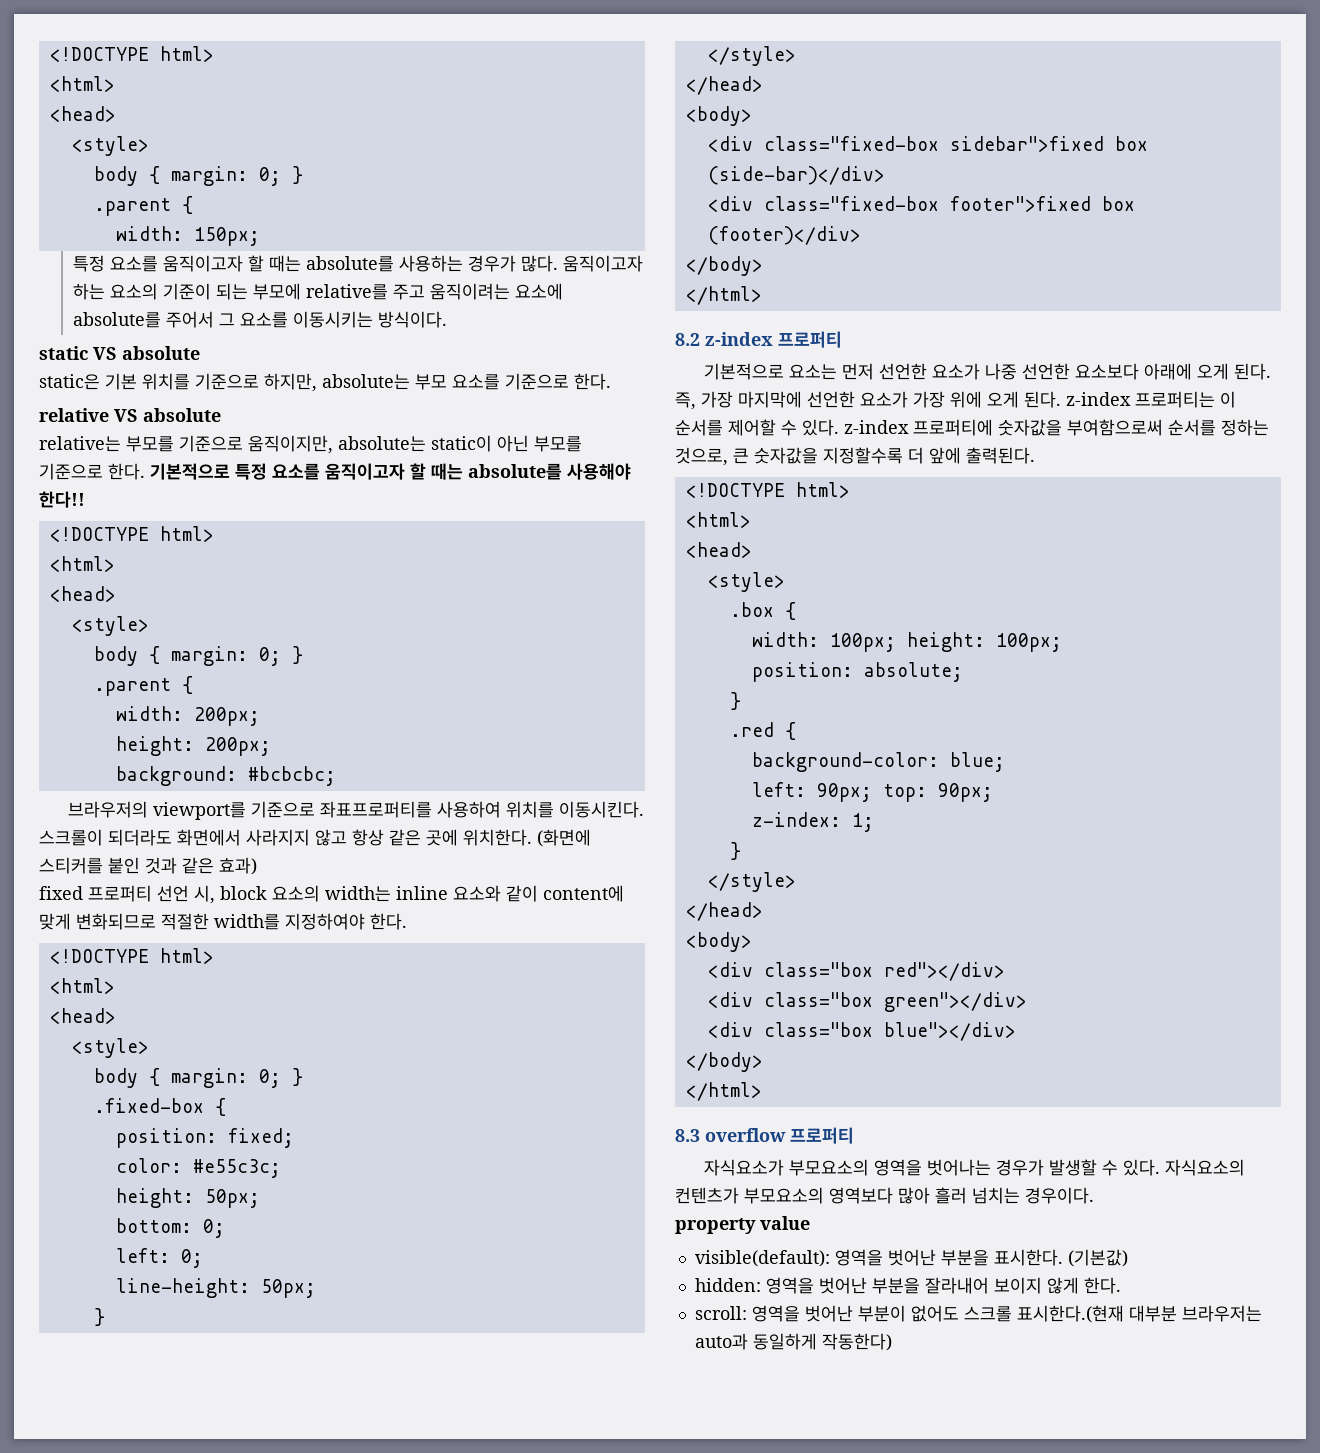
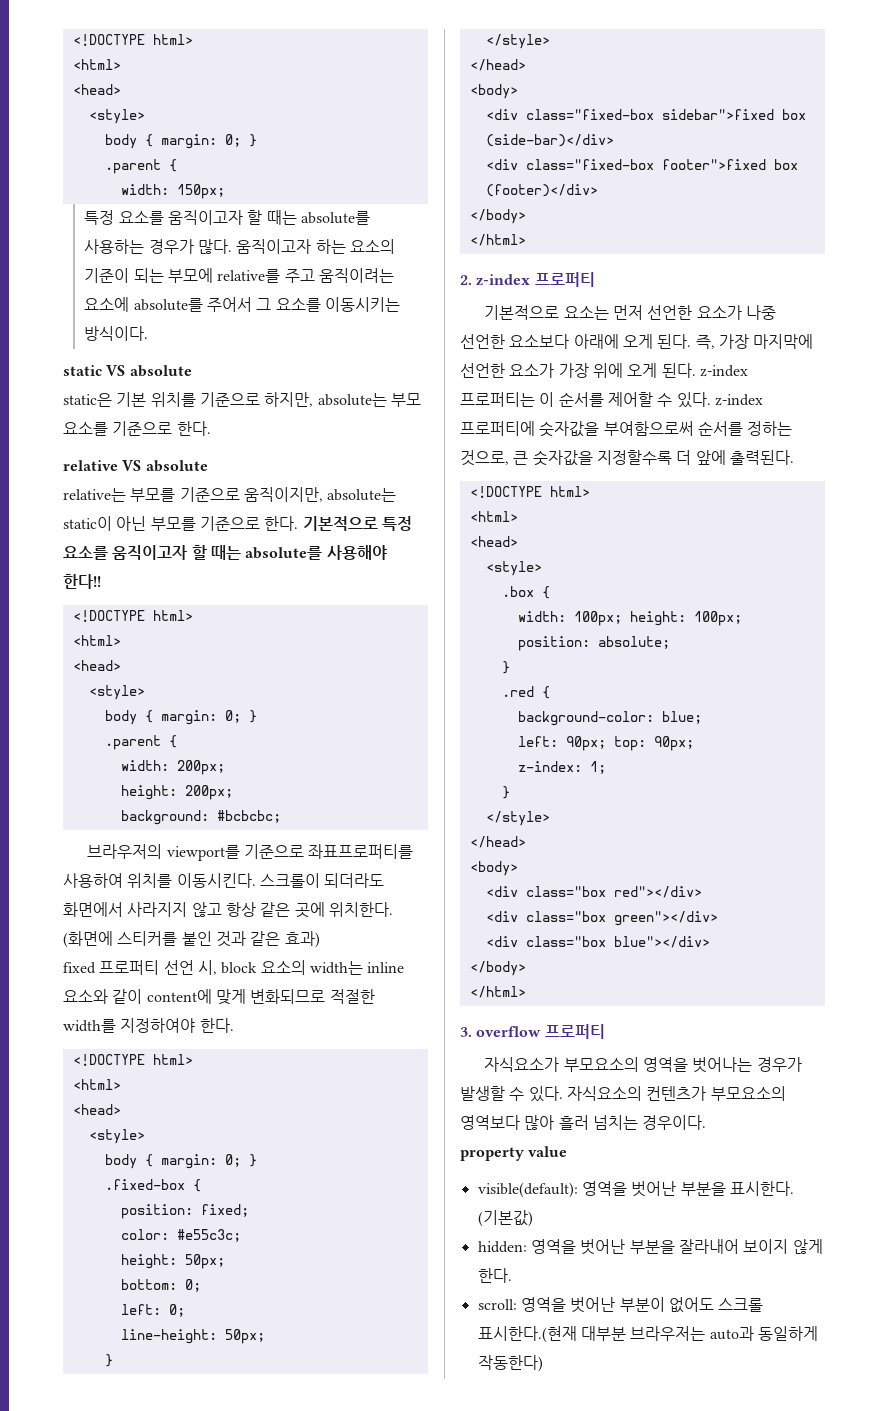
- 8.2 z-index 프로퍼티
+ 2. z-index 프로퍼티
- 8.3 overflow 프로퍼티
+ 3. overflow 프로퍼티

